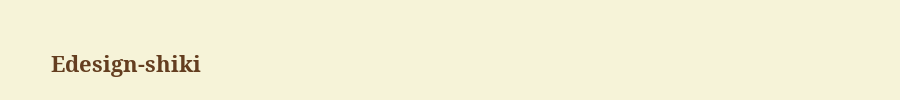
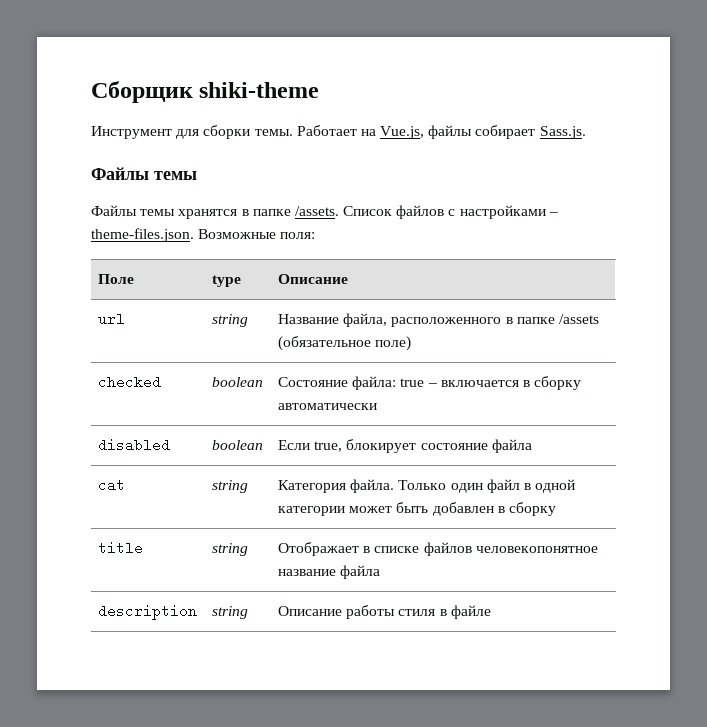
- Edesign-shiki
+ Сборщик shiki-theme
+ Инструмент для сборки темы. Работает на Vue.js, файлы собирает Sass.js.
+ Файлы темы
+ Файлы темы хранятся в папке /assets. Список файлов с настройками – theme-files.json. Возможные поля:
+ Поле | type | Описание
+ url | string | Название файла, расположенного в папке /assets (обязательное поле)
+ checked | boolean | Состояние файла: true – включается в сборку автоматически
+ disabled | boolean | Если true, блокирует состояние файла
+ cat | string | Категория файла. Только один файл в одной категории может быть добавлен в сборку
+ title | string | Отображает в списке файлов человекопонятное название файла
+ description | string | Описание работы стиля в файле

